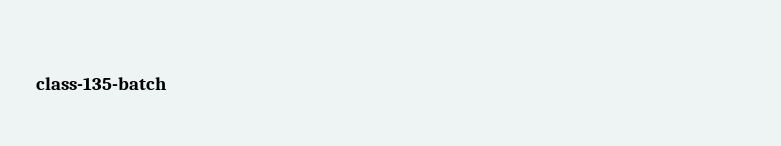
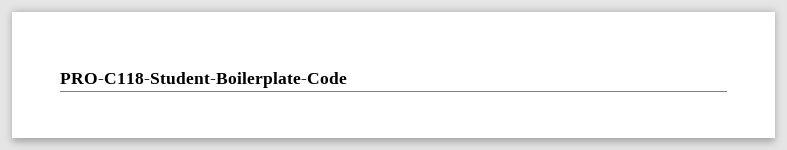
- class-135-batch
+ PRO-C118-Student-Boilerplate-Code

